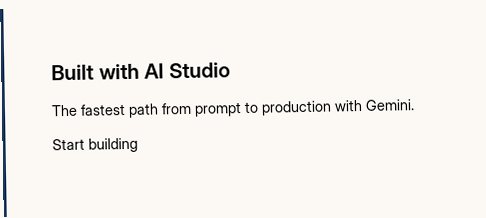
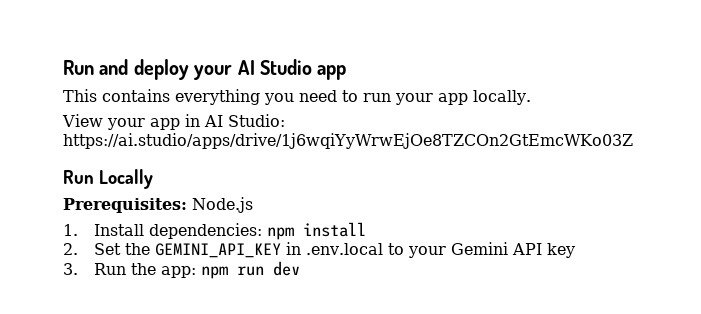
- Built with AI Studio
- The fastest path from prompt to production with Gemini.
- Start building
+ Run and deploy your AI Studio app
+ This contains everything you need to run your app locally.
+ View your app in AI Studio: https://ai.studio/apps/drive/1j6wqiYyWrwEjOe8TZCOn2GtEmcWKo03Z
+ Run Locally
+ Prerequisites: Node.js
+ 1. Install dependencies: npm install
+ 2. Set the GEMINI_API_KEY in .env.local to your Gemini API key
+ 3. Run the app: npm run dev

